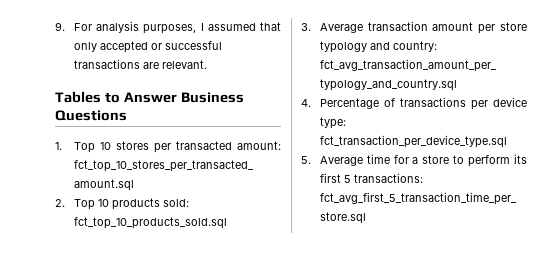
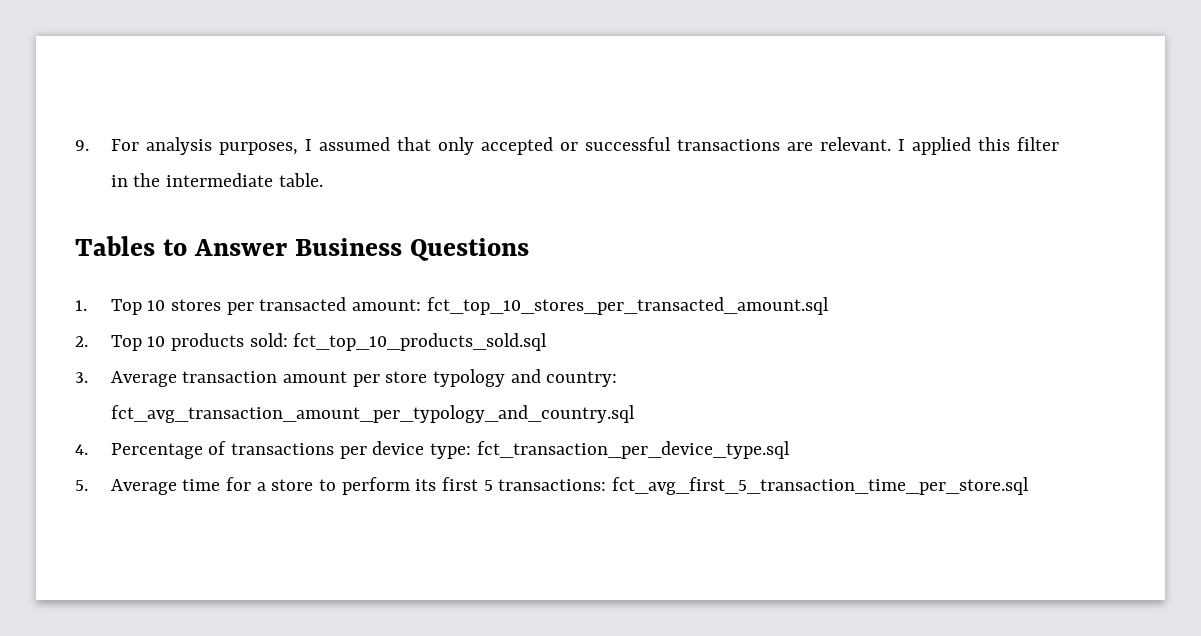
+ I applied this filter in the intermediate table.

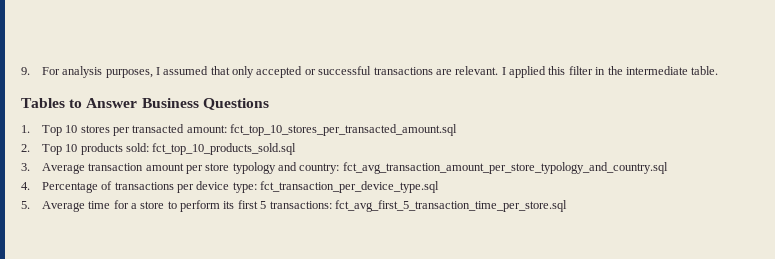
- 3. Average transaction amount per store typology and country: fct_avg_transaction_amount_per_typology_and_country.sql
+ 3. Average transaction amount per store typology and country: fct_avg_transaction_amount_per_store_typology_and_country.sql

